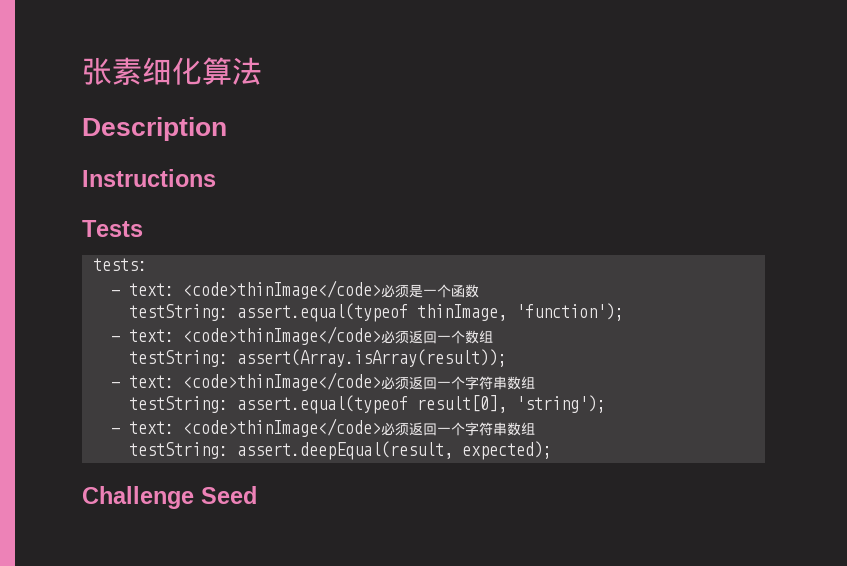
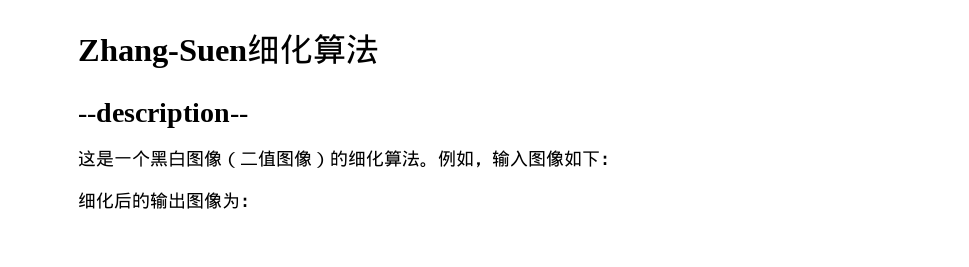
- 张素细化算法
+ Zhang-Suen细化算法
- Description
- Instructions
- Tests
- tests:
- - text: <code>thinImage</code>必须是一个函数
- testString: assert.equal(typeof thinImage, 'function');
- - text: <code>thinImage</code>必须返回一个数组
- testString: assert(Array.isArray(result));
- - text: <code>thinImage</code>必须返回一个字符串数组
- testString: assert.equal(typeof result[0], 'string');
- - text: <code>thinImage</code>必须返回一个字符串数组
- testString: assert.deepEqual(result, expected);
- Challenge Seed
+ --description--
+ 这是一个黑白图像（二值图像）的细化算法。例如，输入图像如下：
+ 细化后的输出图像为：

